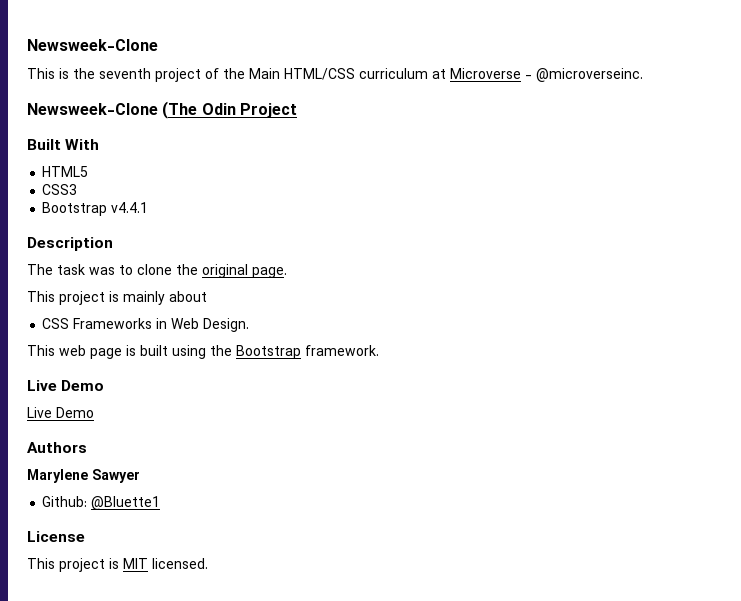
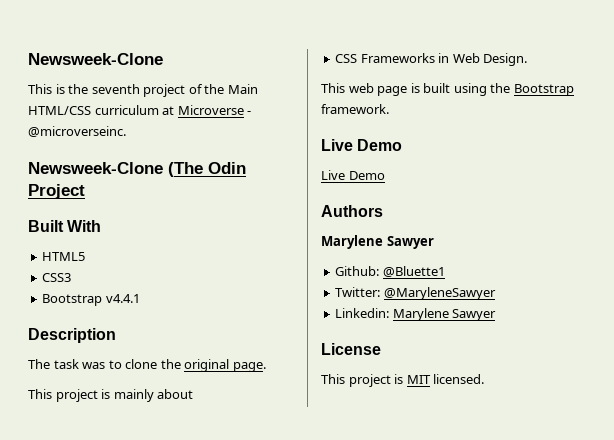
+ Twitter: @MaryleneSawyer
+ Linkedin: Marylene Sawyer

